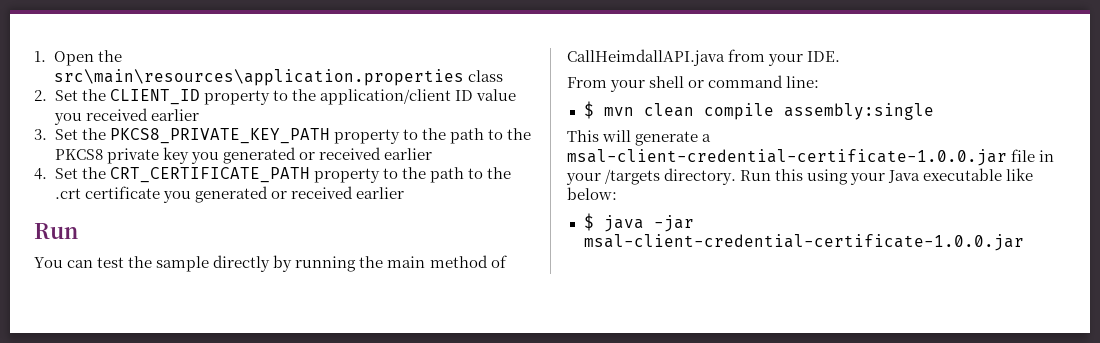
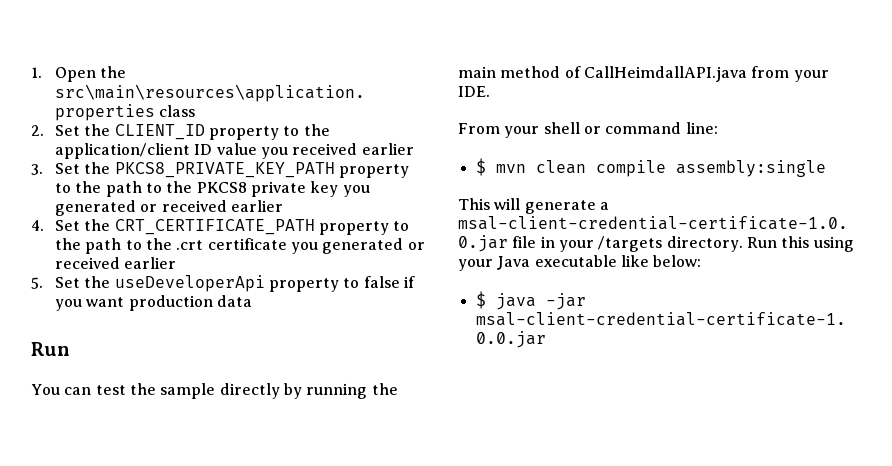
+ 5. Set the useDeveloperApi property to false if you want production data

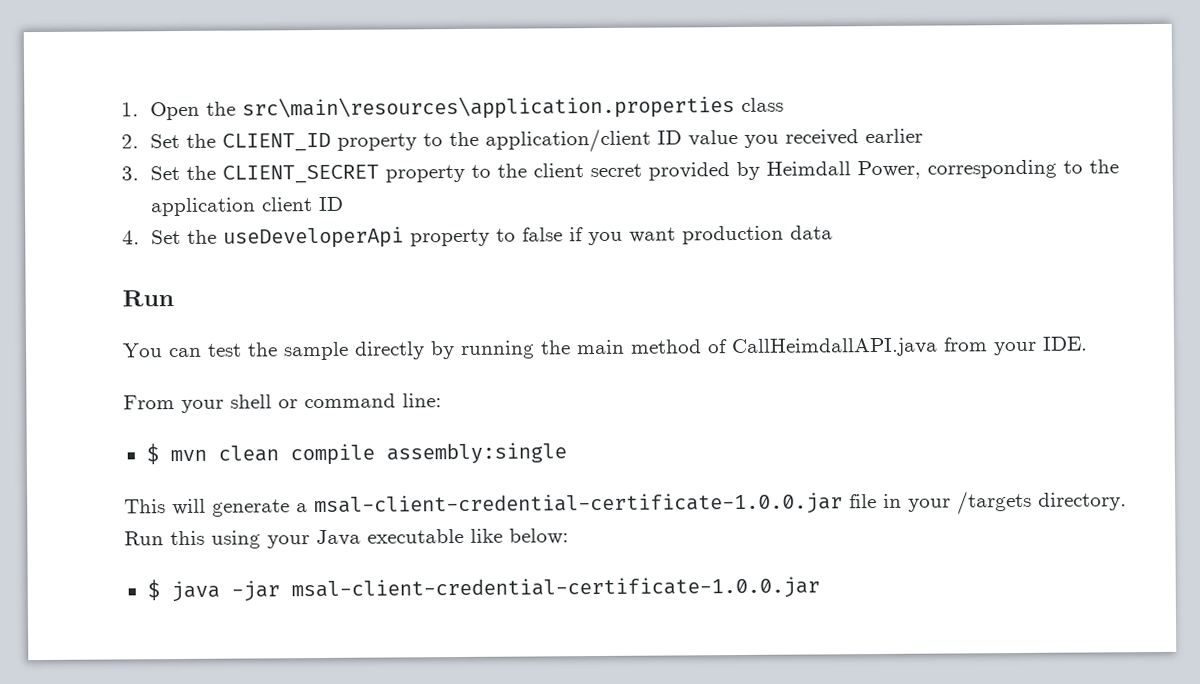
- 3. Set the PKCS8_PRIVATE_KEY_PATH property to the path to the PKCS8 private key you generated or received earlier
- 4. Set the CRT_CERTIFICATE_PATH property to the path to the .crt certificate you generated or received earlier
- 5. Set the useDeveloperApi property to false if you want production data
+ 3. Set the CLIENT_SECRET property to the client secret provided by Heimdall Power, corresponding to the application client ID
+ 4. Set the useDeveloperApi property to false if you want production data

